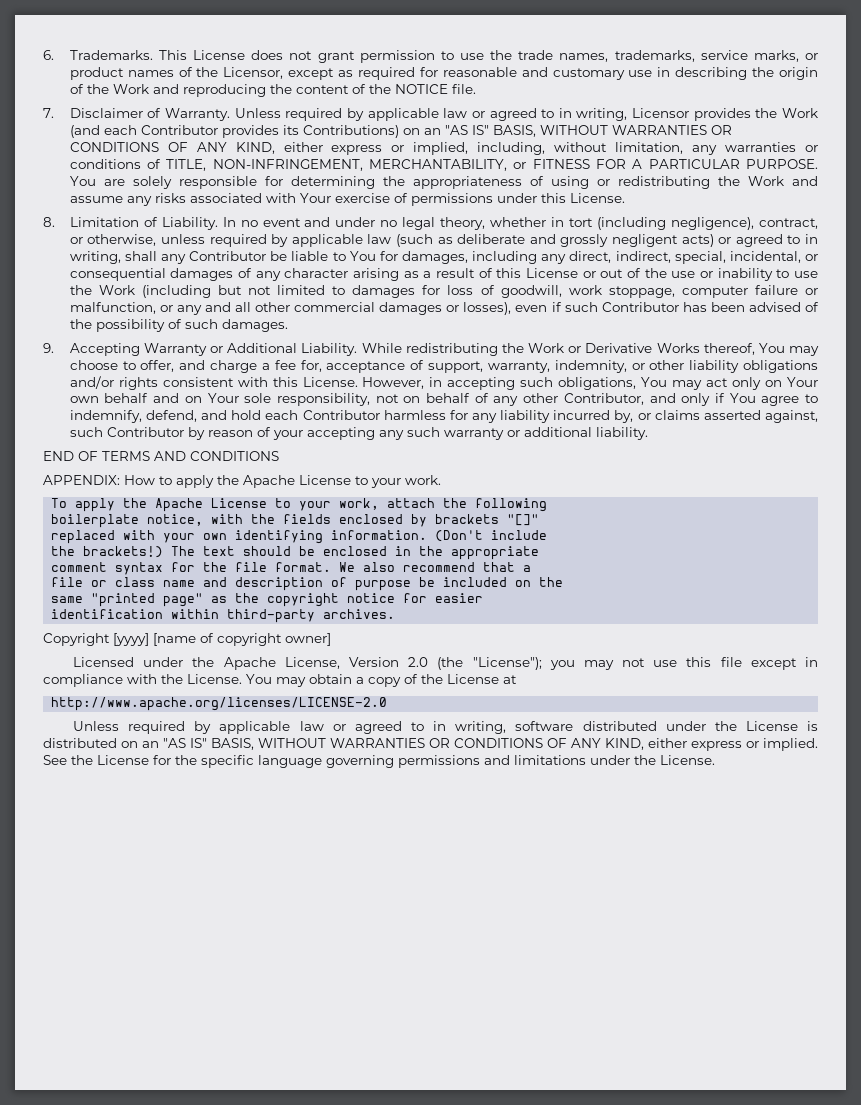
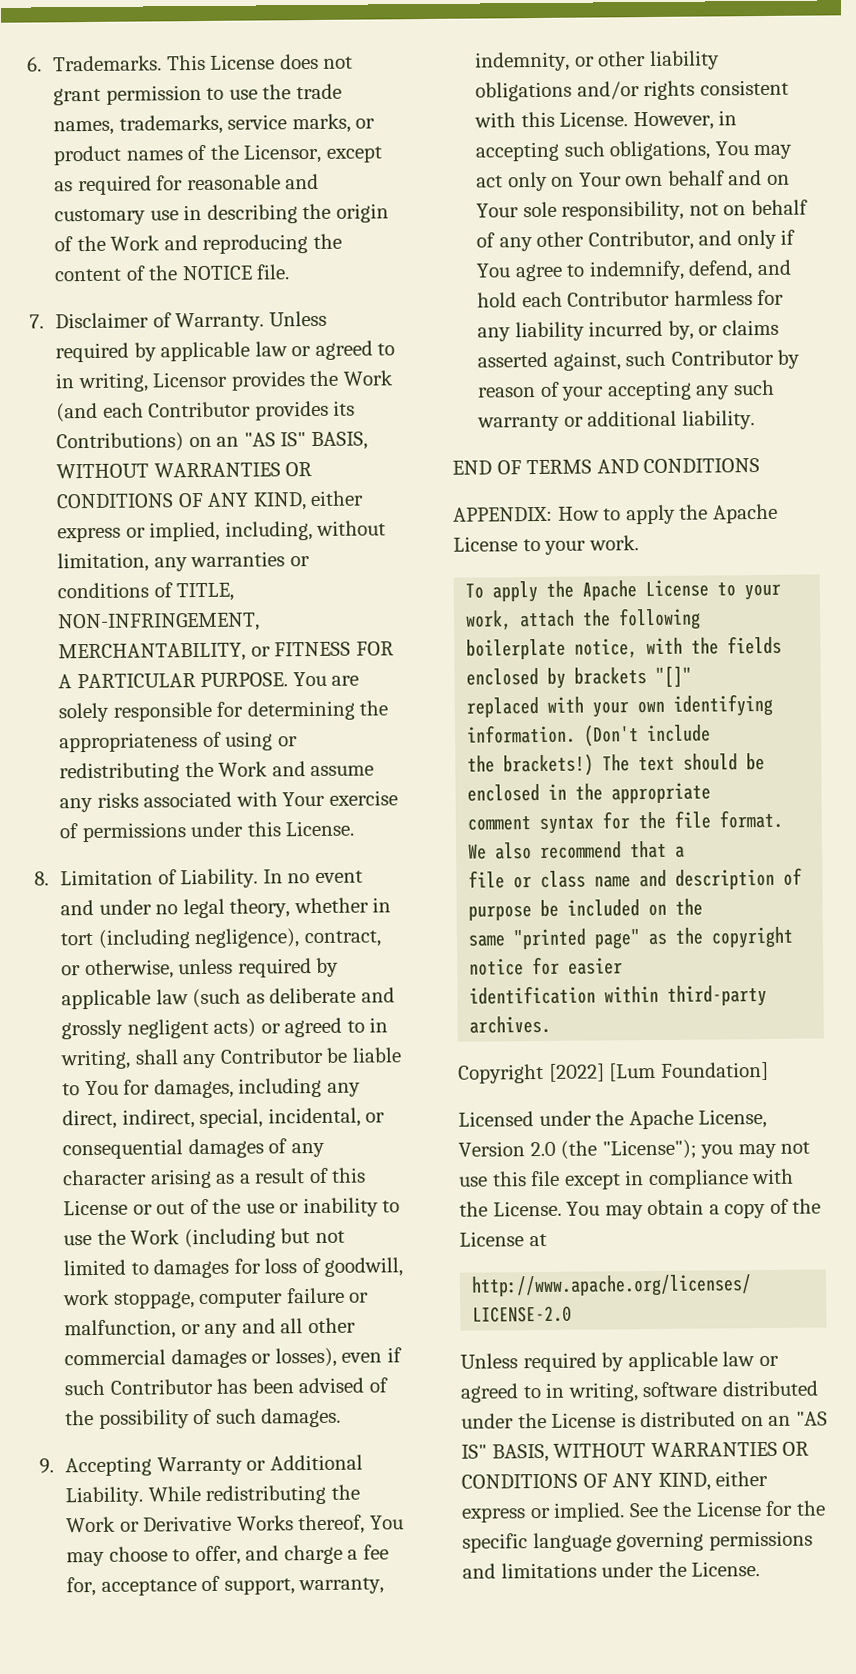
- Copyright [yyyy] [name of copyright owner]
+ Copyright [2022] [Lum Foundation]

